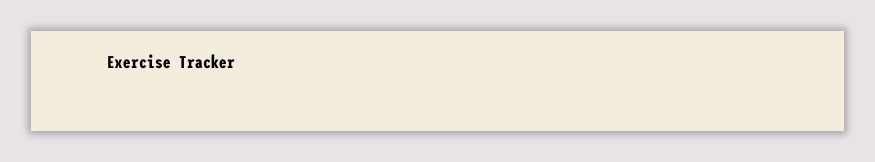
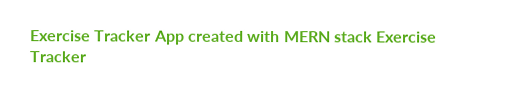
- Exercise Tracker
+ Exercise Tracker App created with MERN stack Exercise Tracker

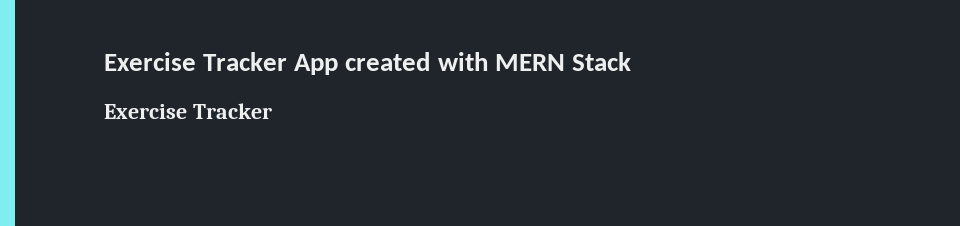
- Exercise Tracker App created with MERN stack Exercise Tracker
+ Exercise Tracker App created with MERN Stack
+ Exercise Tracker

